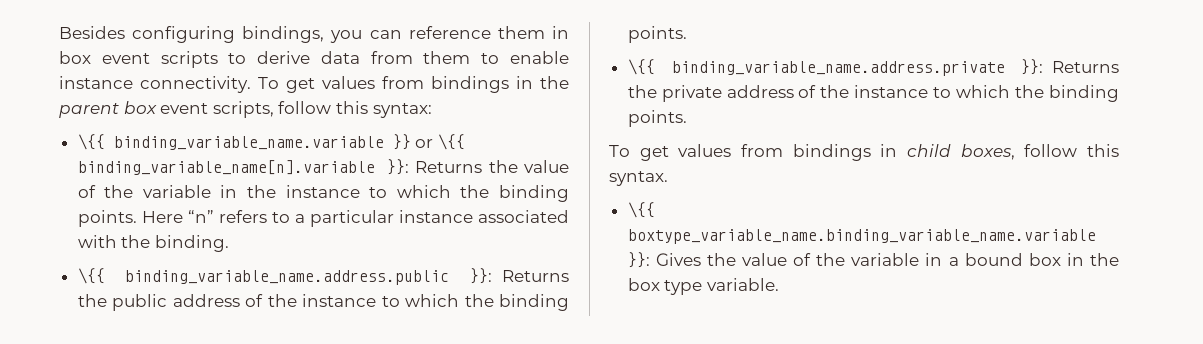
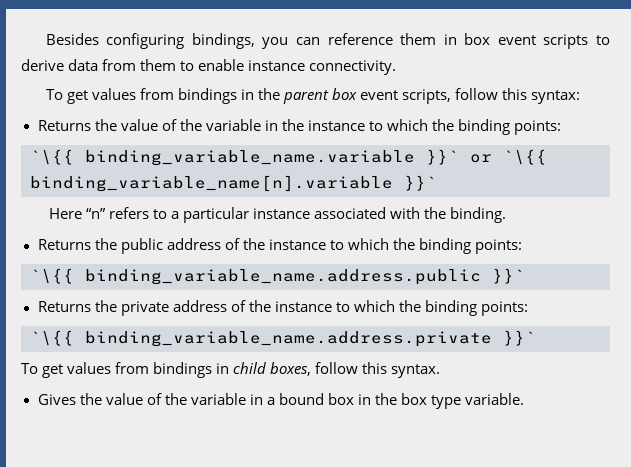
- Besides configuring bindings, you can reference them in box event scripts to derive data from them to enable instance connectivity. To get values from bindings in the parent box event scripts, follow this syntax:
+ Besides configuring bindings, you can reference them in box event scripts to derive data from them to enable instance connectivity.
+ To get values from bindings in the parent box event scripts, follow this syntax:
- \{{ binding_variable_name.variable }} or \{{ binding_variable_name[n].variable }}: Returns the value of the variable in the instance to which the binding points. Here “n” refers to a particular instance associated with the binding.
+ Returns the value of the variable in the instance to which the binding points:
+ `\{{ binding_variable_name.variable }}` or `\{{ binding_variable_name[n].variable }}`
+ Here “n” refers to a particular instance associated with the binding.
- \{{ binding_variable_name.address.public }}: Returns the public address of the instance to which the binding points.
- \{{ binding_variable_name.address.private }}: Returns the private address of the instance to which the binding points.
+ Returns the public address of the instance to which the binding points:
+ `\{{ binding_variable_name.address.public }}`
+ Returns the private address of the instance to which the binding points:
+ `\{{ binding_variable_name.address.private }}`
- \{{ boxtype_variable_name.binding_variable_name.variable }}: Gives the value of the variable in a bound box in the box type variable.
+ Gives the value of the variable in a bound box in the box type variable.

